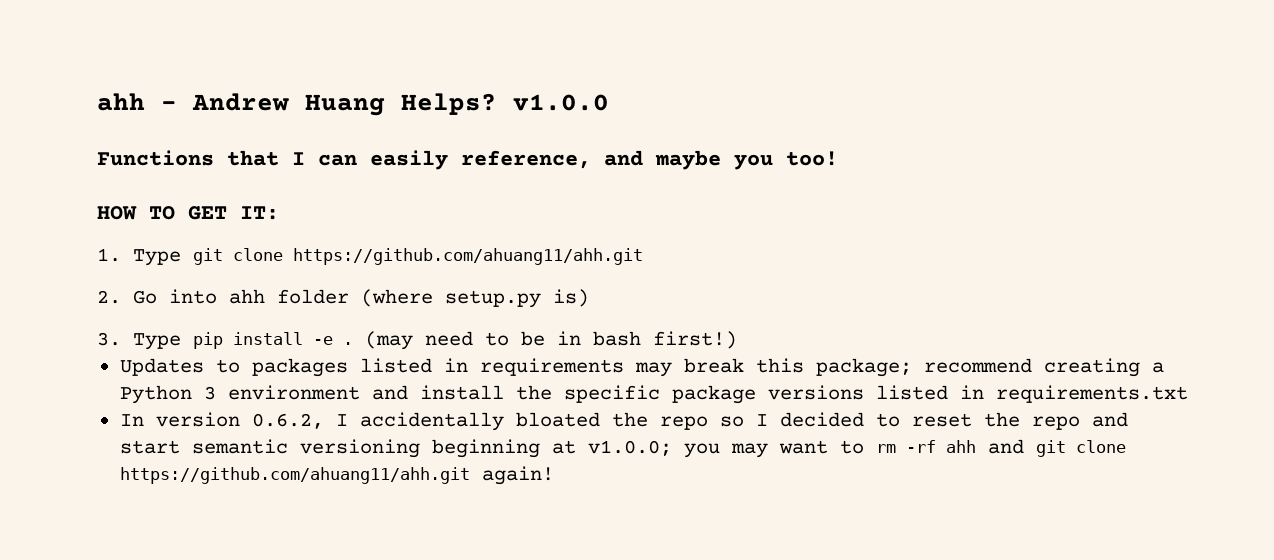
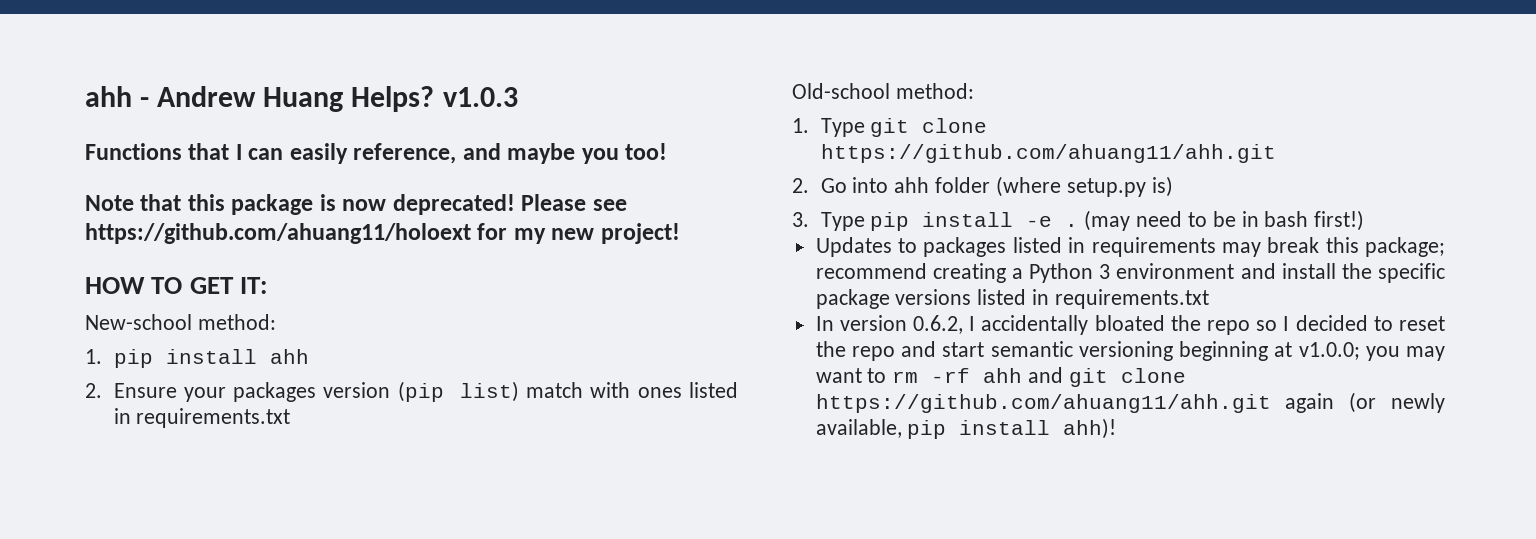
- ahh - Andrew Huang Helps? v1.0.0
+ ahh - Andrew Huang Helps? v1.0.3
+ Note that this package is now deprecated! Please see https://github.com/ahuang11/holoext for my new project!
  HOW TO GET IT:
+ New-school method:
+ 1. pip install ahh
+ 2. Ensure your packages version (pip list) match with ones listed in requirements.txt
+ Old-school method:
- In version 0.6.2, I accidentally bloated the repo so I decided to reset the repo and start semantic versioning beginning at v1.0.0; you may want to rm -rf ahh and git clone https://github.com/ahuang11/ahh.git again!
+ In version 0.6.2, I accidentally bloated the repo so I decided to reset the repo and start semantic versioning beginning at v1.0.0; you may want to rm -rf ahh and git clone https://github.com/ahuang11/ahh.git again (or newly available, pip install ahh)!

